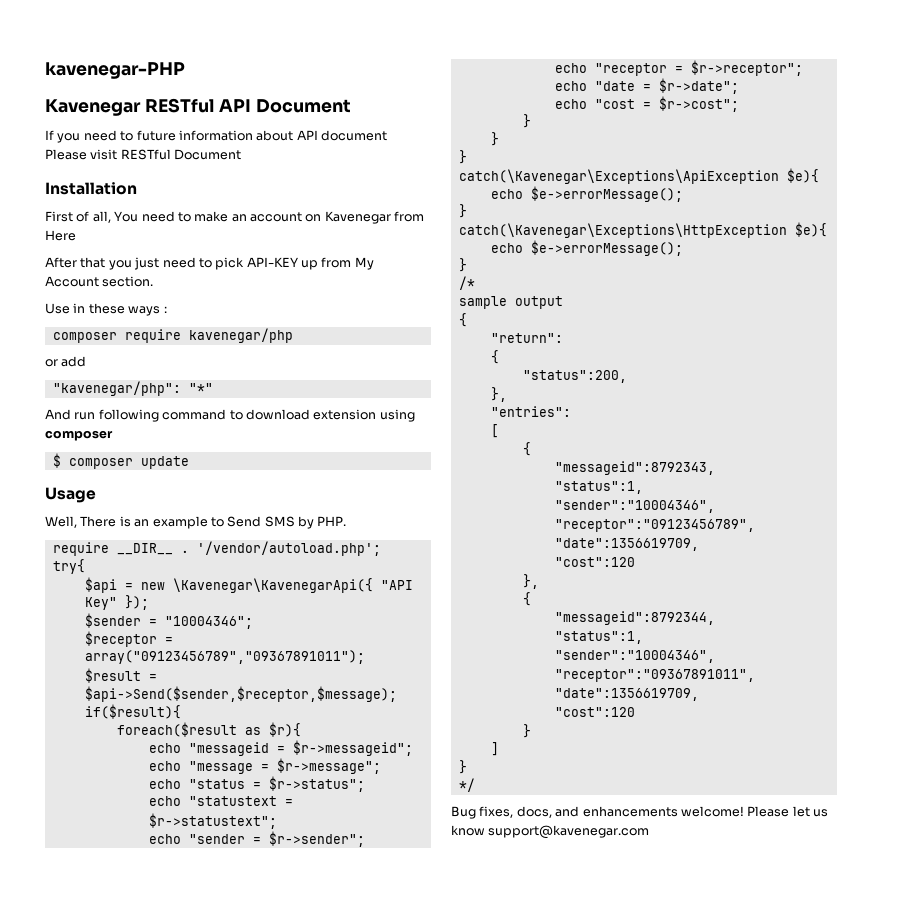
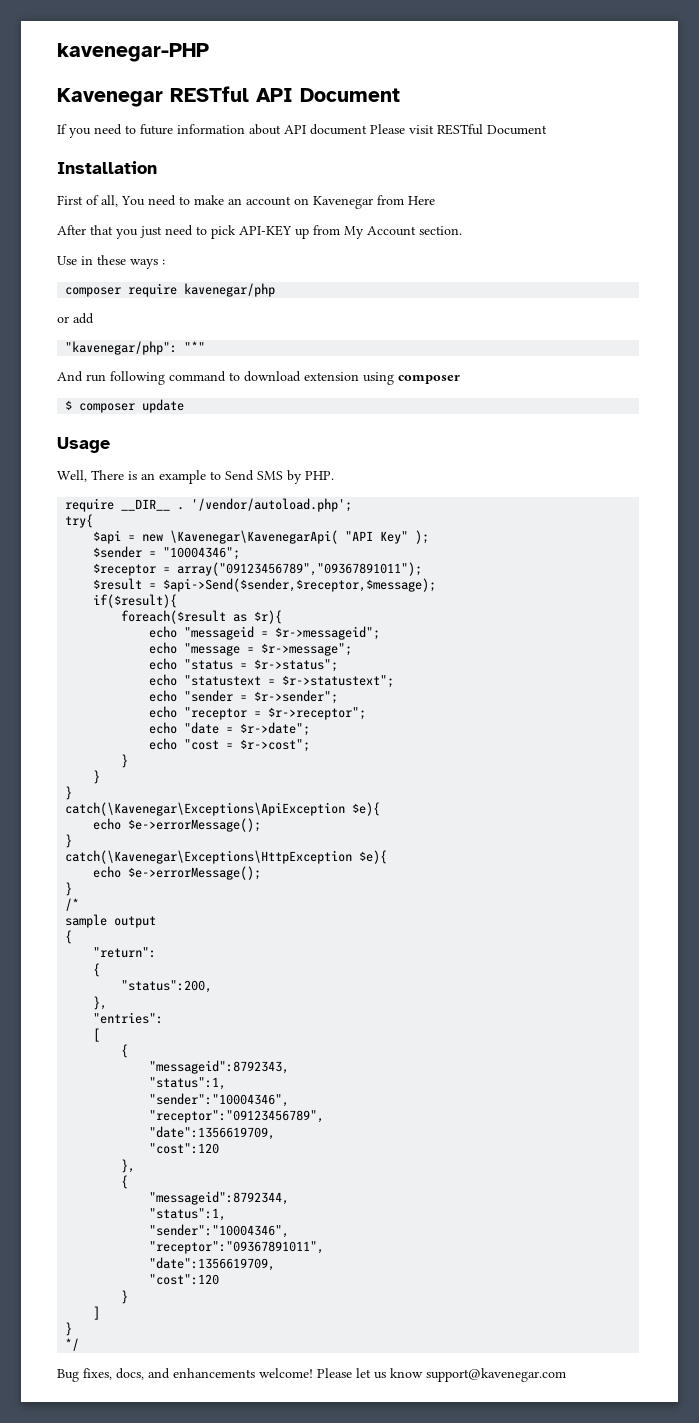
- $api = new \Kavenegar\KavenegarApi({ "API Key" });
+ $api = new \Kavenegar\KavenegarApi( "API Key" );

